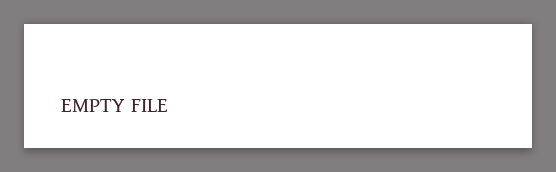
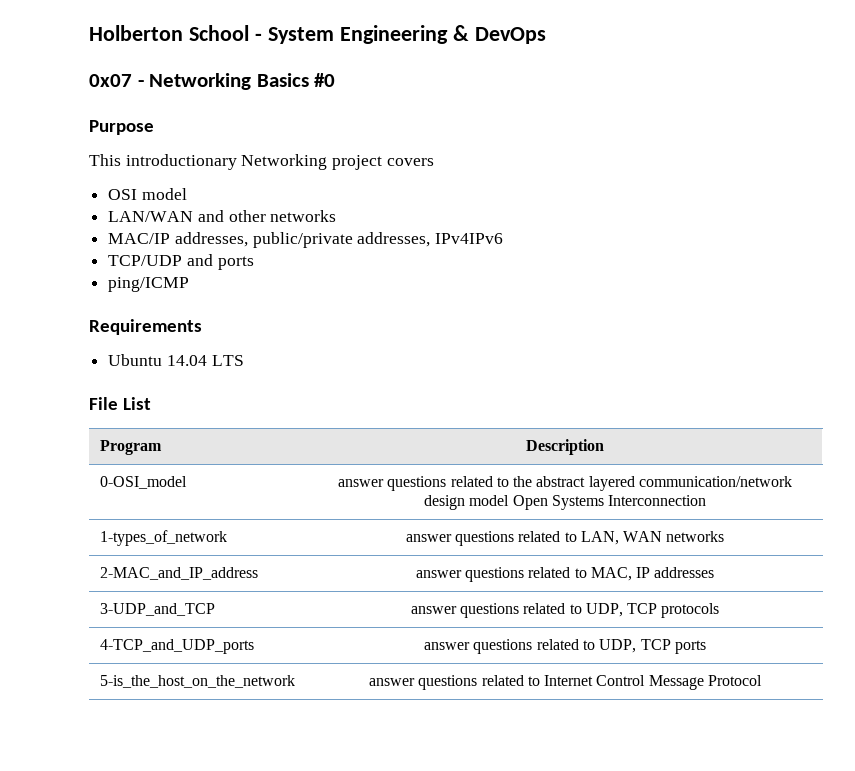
- EMPTY FILE
+ Holberton School - System Engineering & DevOps
+ 0x07 - Networking Basics #0
+ Purpose
+ This introductionary Networking project covers
+ OSI model
+ LAN/WAN and other networks
+ MAC/IP addresses, public/private addresses, IPv4IPv6
+ TCP/UDP and ports
+ ping/ICMP
+ Requirements
+ Ubuntu 14.04 LTS
+ File List
+ Program | Description
+ 0-OSI_model | answer questions related to the abstract layered communication/network design model Open Systems Interconnection
+ 1-types_of_network | answer questions related to LAN, WAN networks
+ 2-MAC_and_IP_address | answer questions related to MAC, IP addresses
+ 3-UDP_and_TCP | answer questions related to UDP, TCP protocols
+ 4-TCP_and_UDP_ports | answer questions related to UDP, TCP ports
+ 5-is_the_host_on_the_network | answer questions related to Internet Control Message Protocol

